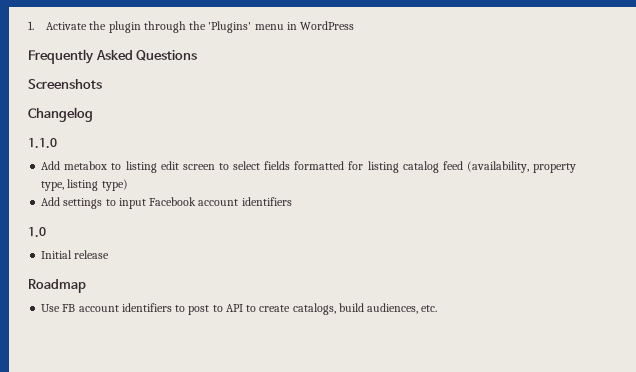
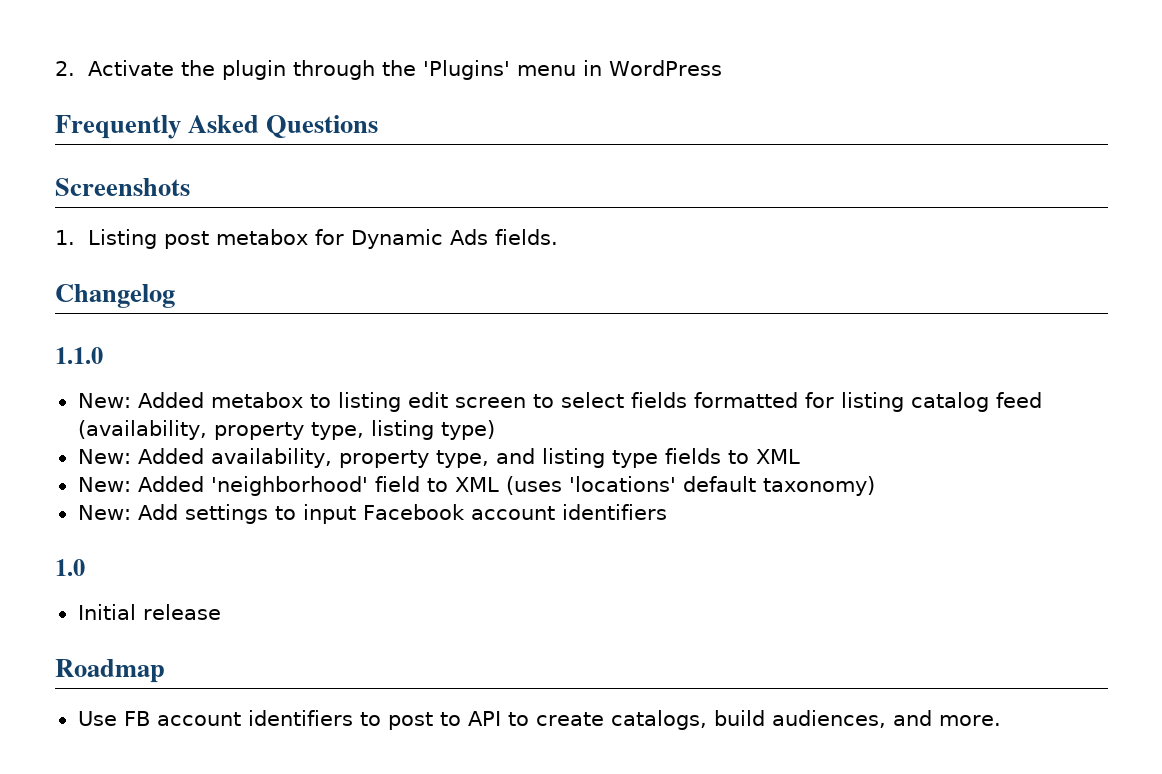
- 1. Activate the plugin through the 'Plugins' menu in WordPress
+ 2. Activate the plugin through the 'Plugins' menu in WordPress
+ 1. Listing post metabox for Dynamic Ads fields.
- Add metabox to listing edit screen to select fields formatted for listing catalog feed (availability, property type, listing type)
+ New: Added metabox to listing edit screen to select fields formatted for listing catalog feed (availability, property type, listing type)
- Add settings to input Facebook account identifiers
+ New: Added availability, property type, and listing type fields to XML
+ New: Added 'neighborhood' field to XML (uses 'locations' default taxonomy)
+ New: Add settings to input Facebook account identifiers
- Use FB account identifiers to post to API to create catalogs, build audiences, etc.
+ Use FB account identifiers to post to API to create catalogs, build audiences, and more.

